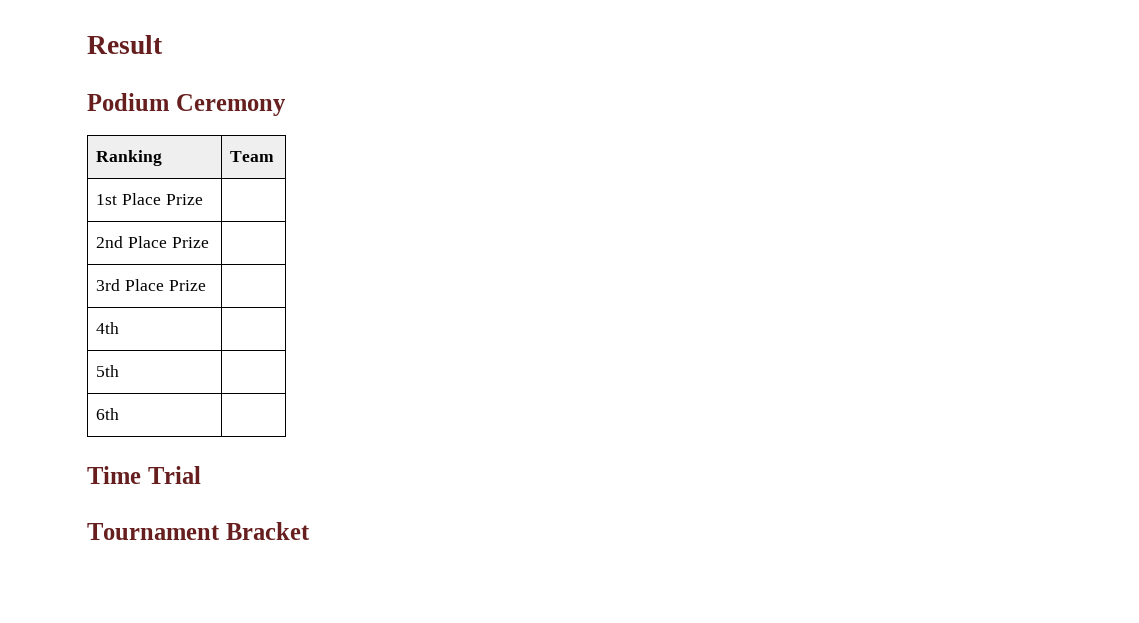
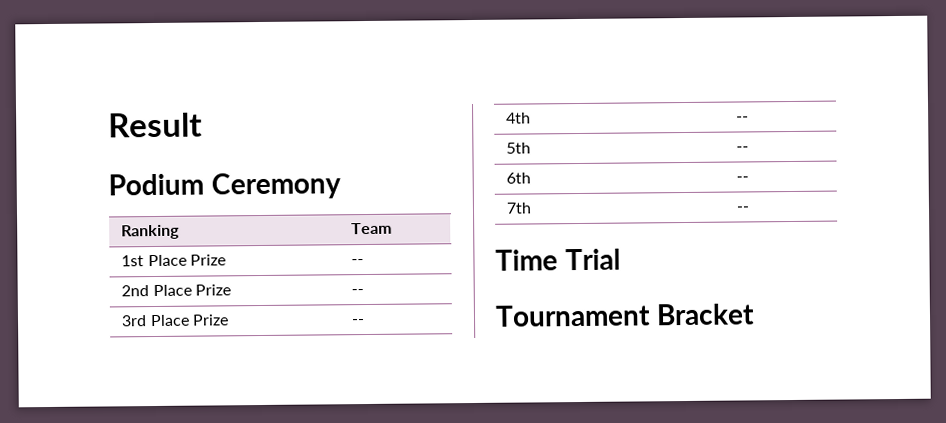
- 1st Place Prize |
+ 1st Place Prize | --
- 2nd Place Prize |
+ 2nd Place Prize | --
- 3rd Place Prize |
+ 3rd Place Prize | --
- 4th |
+ 4th | --
- 5th |
+ 5th | --
- 6th |
+ 6th | --
+ 7th | --

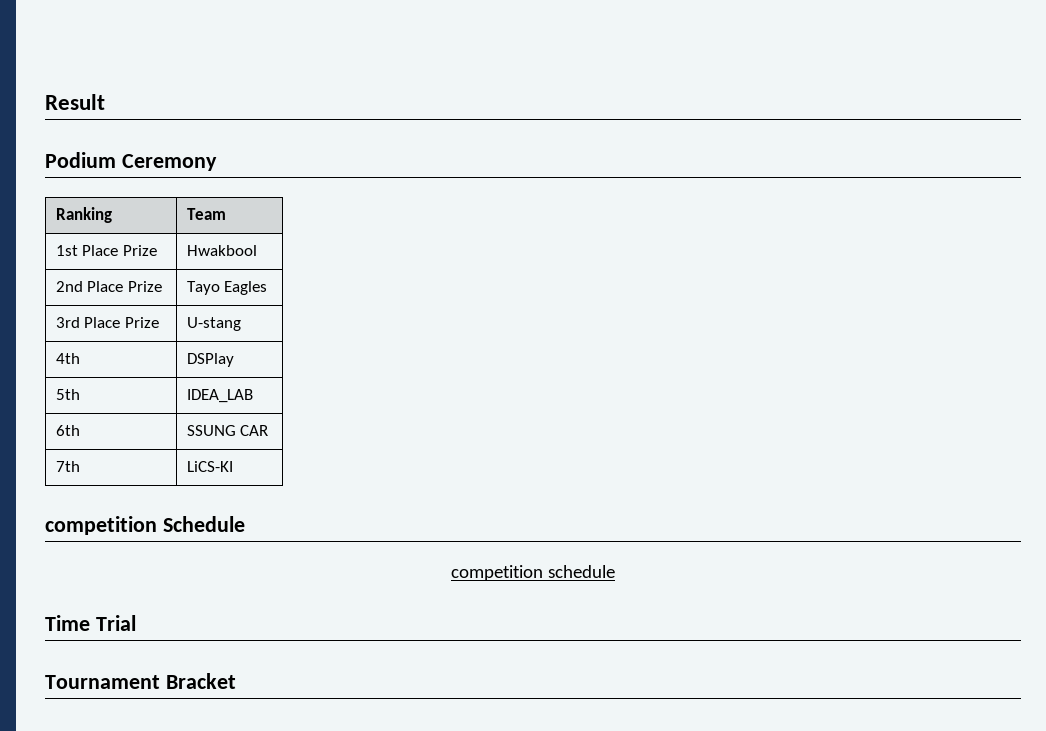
- 1st Place Prize | --
+ 1st Place Prize | Hwakbool
- 2nd Place Prize | --
+ 2nd Place Prize | Tayo Eagles
- 3rd Place Prize | --
+ 3rd Place Prize | U-stang
- 4th | --
+ 4th | DSPlay
- 5th | --
+ 5th | IDEA_LAB
- 6th | --
+ 6th | SSUNG CAR
- 7th | --
+ 7th | LiCS-KI
+ competition Schedule
+ competition schedule

